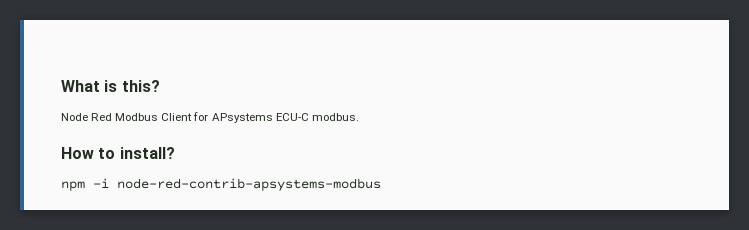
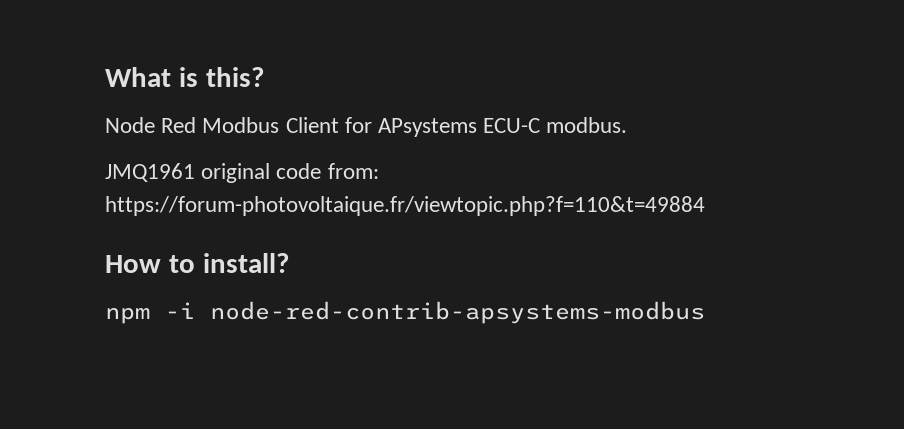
+ JMQ1961 original code from: https://forum-photovoltaique.fr/viewtopic.php?f=110&t=49884

